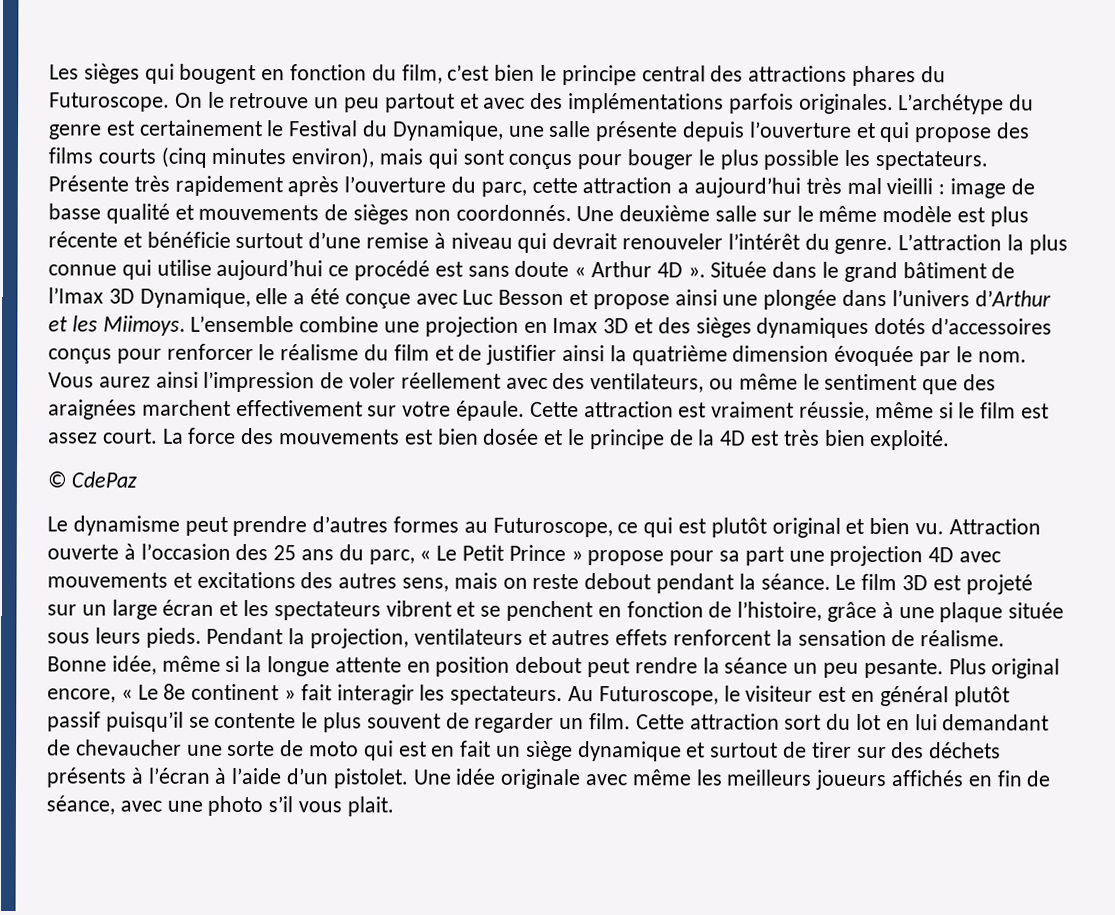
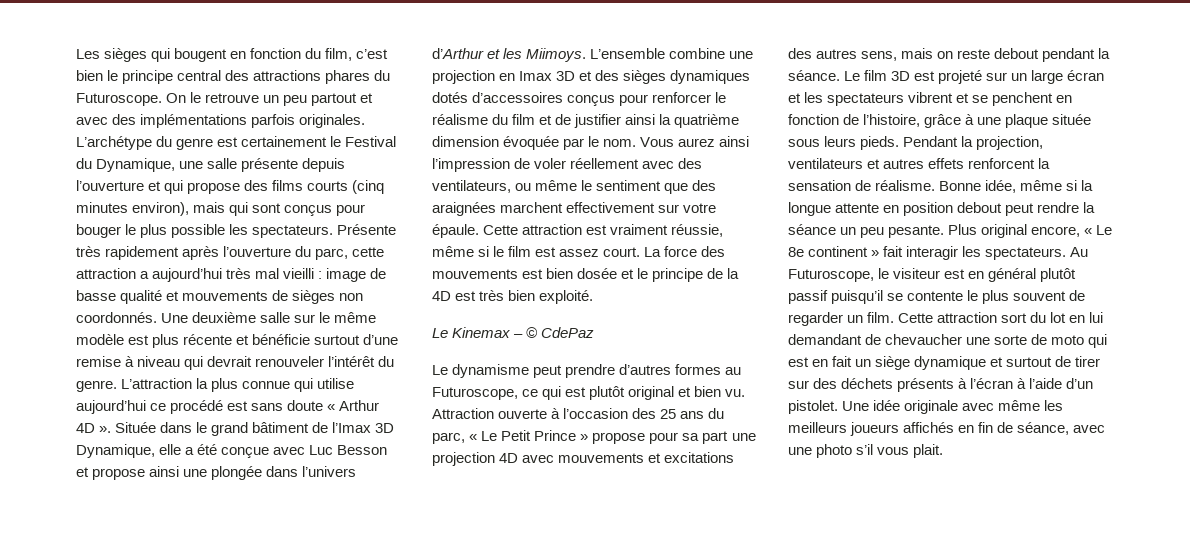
- © CdePaz
+ Le Kinemax – © CdePaz

